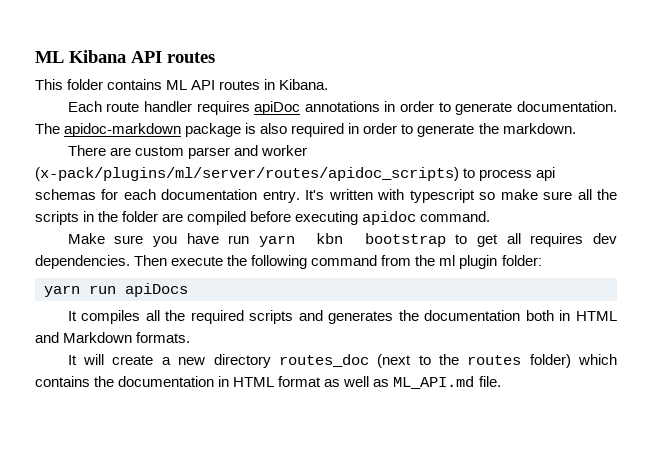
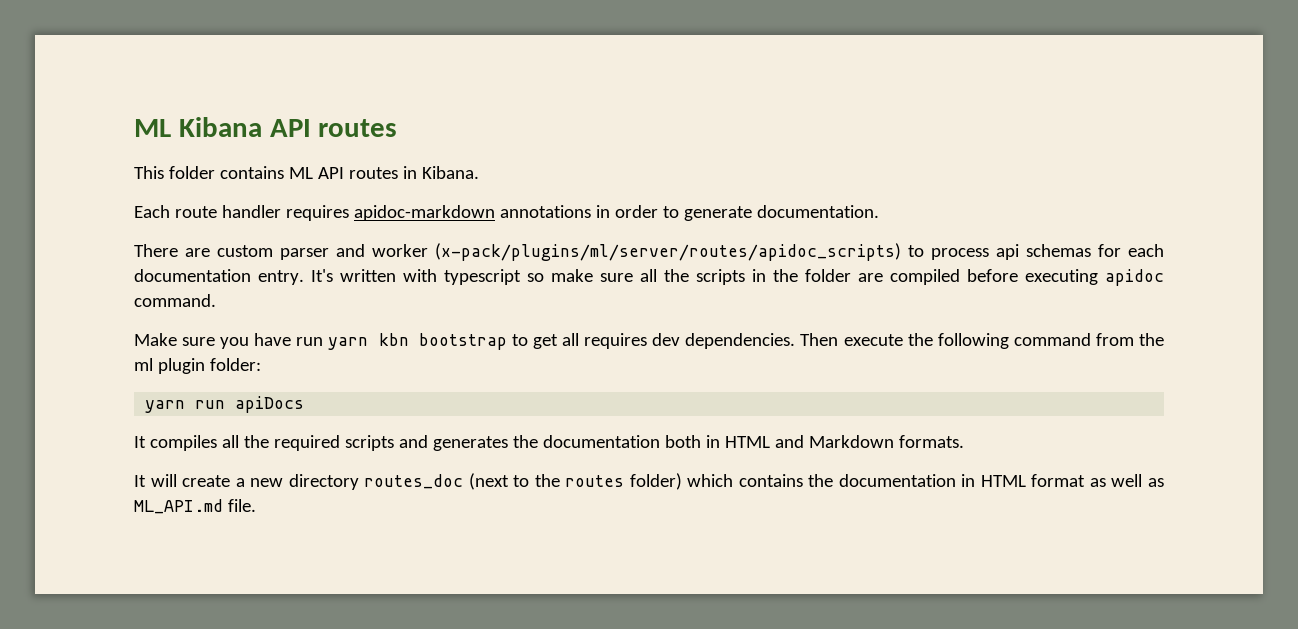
- Each route handler requires apiDoc annotations in order to generate documentation. The apidoc-markdown package is also required in order to generate the markdown.
+ Each route handler requires apidoc-markdown annotations in order to generate documentation.

